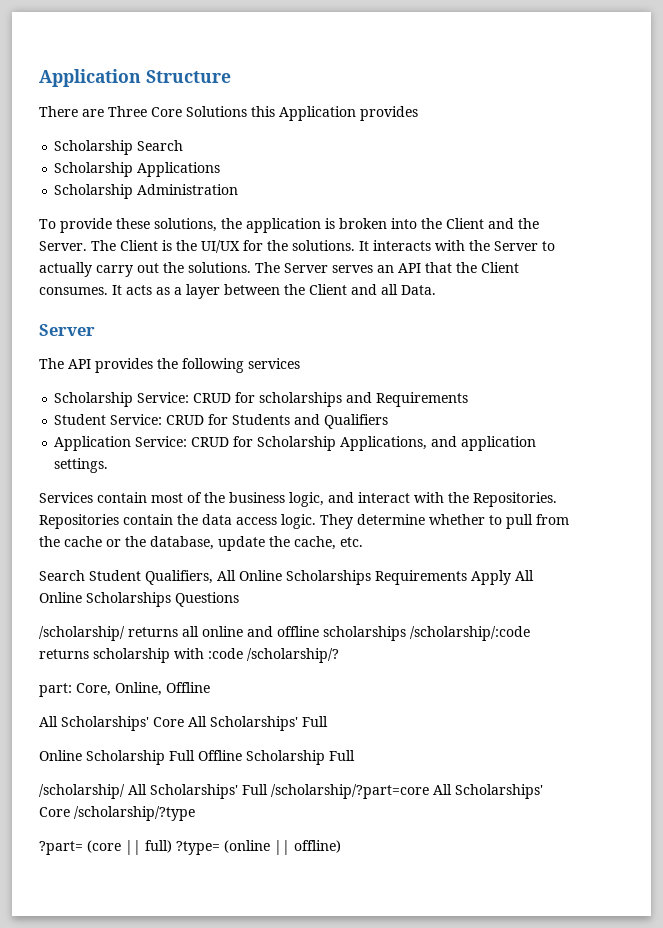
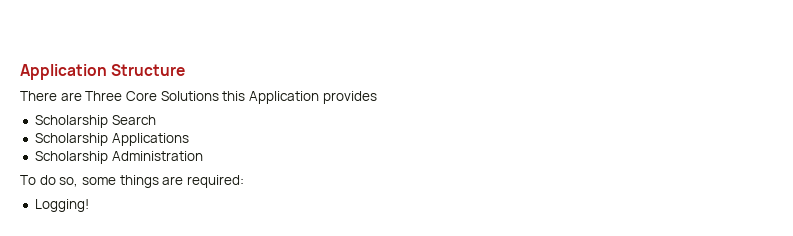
- To provide these solutions, the application is broken into the Client and the Server. The Client is the UI/UX for the solutions. It interacts with the Server to actually carry out the solutions. The Server serves an API that the Client consumes. It acts as a layer between the Client and all Data.
- Server
- The API provides the following services
- Scholarship Service: CRUD for scholarships and Requirements
- Student Service: CRUD for Students and Qualifiers
- Application Service: CRUD for Scholarship Applications, and application settings.
- Services contain most of the business logic, and interact with the Repositories. Repositories contain the data access logic. They determine whether to pull from the cache or the database, update the cache, etc.
- Search Student Qualifiers, All Online Scholarships Requirements Apply All Online Scholarships Questions
- /scholarship/ returns all online and offline scholarships /scholarship/:code returns scholarship with :code /scholarship/?
- part: Core, Online, Offline
- All Scholarships' Core All Scholarships' Full
- Online Scholarship Full Offline Scholarship Full
- /scholarship/ All Scholarships' Full /scholarship/?part=core All Scholarships' Core /scholarship/?type
- ?part= (core || full) ?type= (online || offline)
+ To do so, some things are required:
+ Logging!

